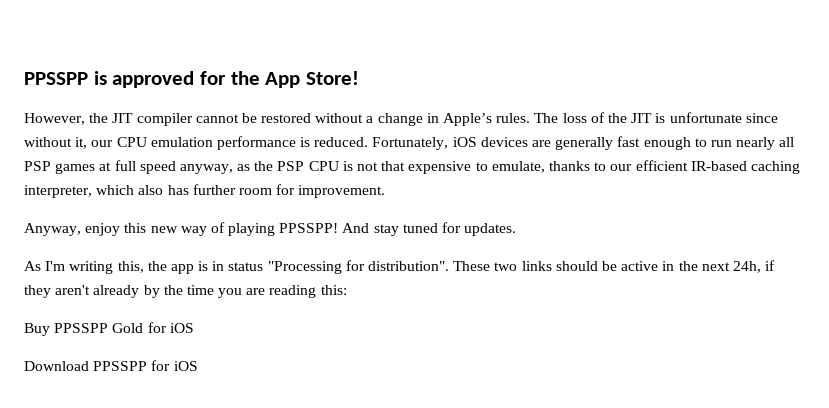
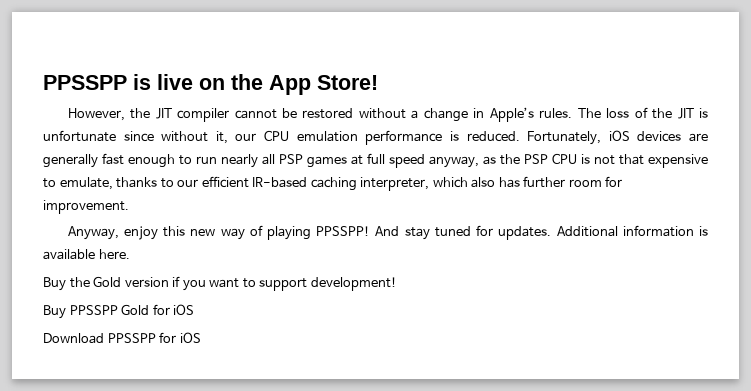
- PPSSPP is approved for the App Store!
+ PPSSPP is live on the App Store!
- And stay tuned for updates.
- As I'm writing this, the app is in status "Processing for distribution". These two links should be active in the next 24h, if they aren't already by the time you are reading this:
+ And stay tuned for updates. Additional information is available here.
+ Buy the Gold version if you want to support development!

